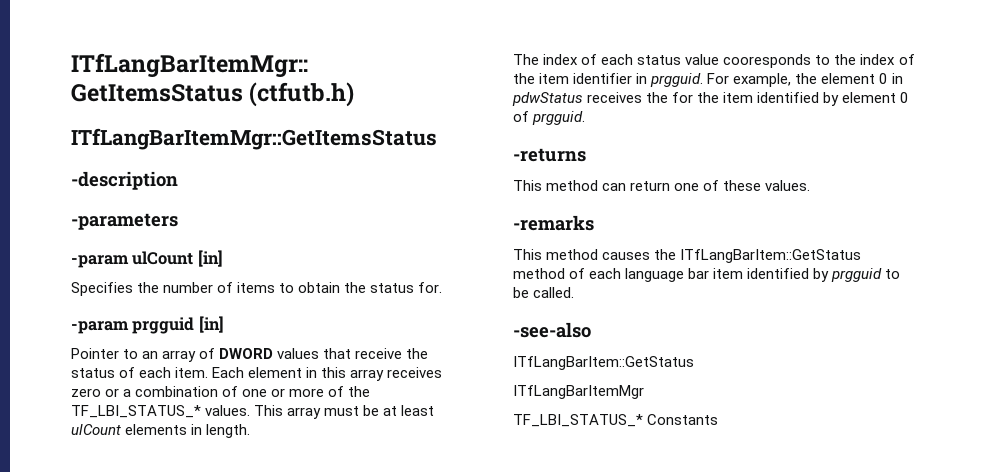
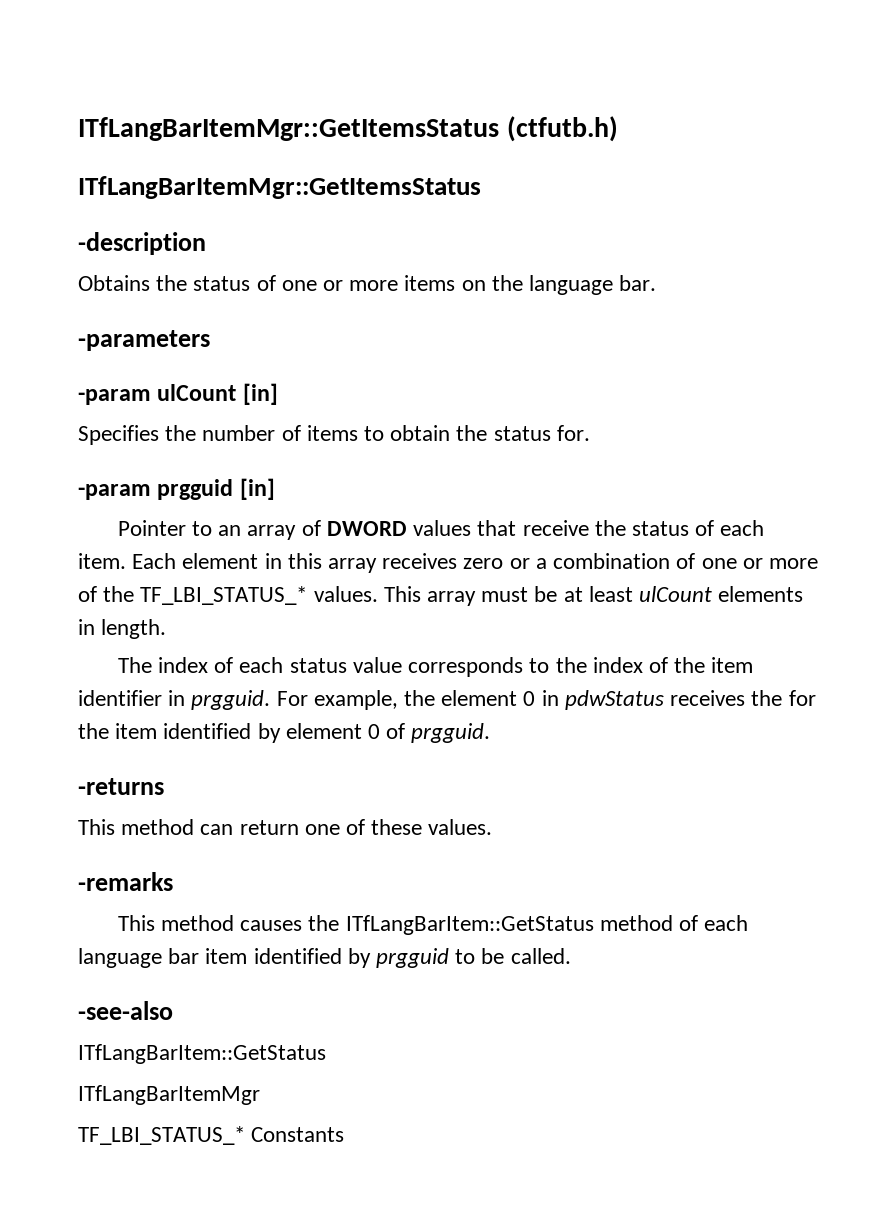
+ Obtains the status of one or more items on the language bar.
- The index of each status value cooresponds to the index of the item identifier in prgguid.
+ The index of each status value corresponds to the index of the item identifier in prgguid.

